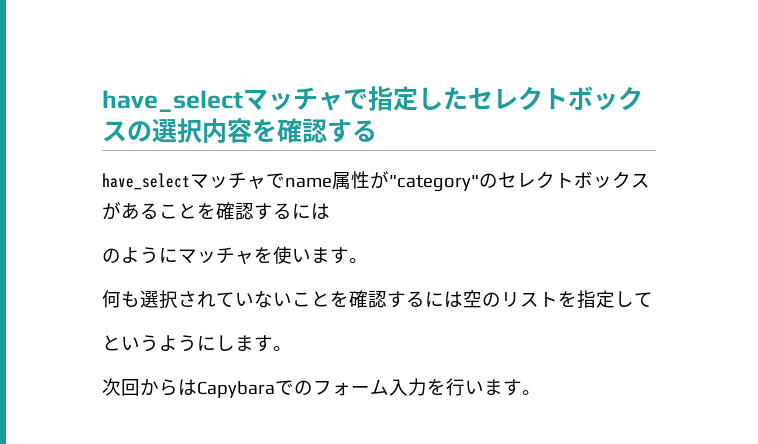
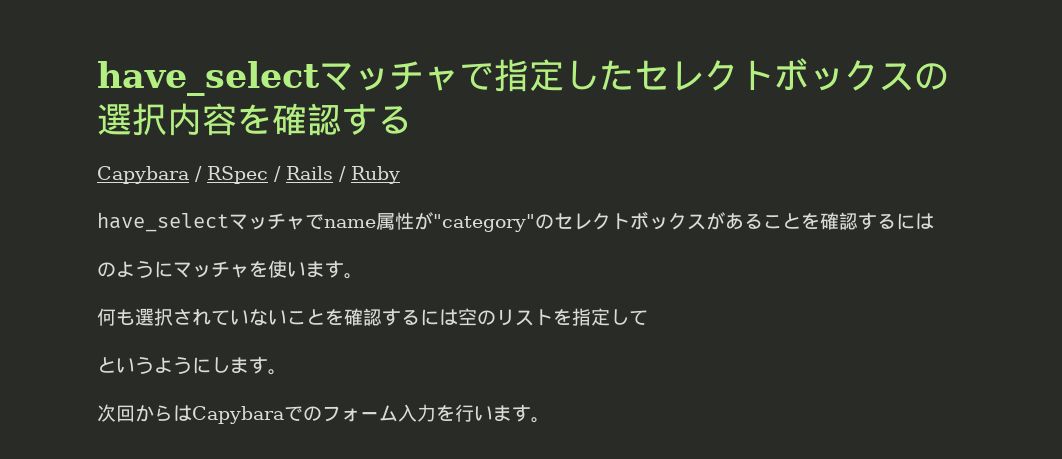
+ Capybara / RSpec / Rails / Ruby

